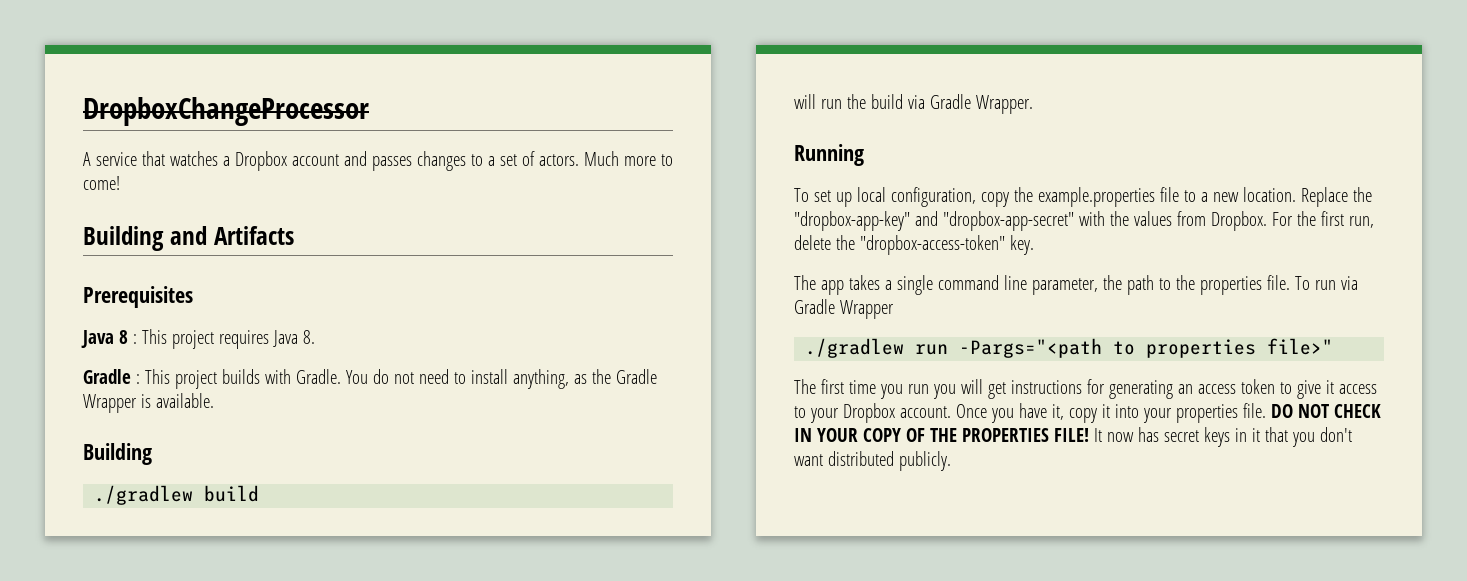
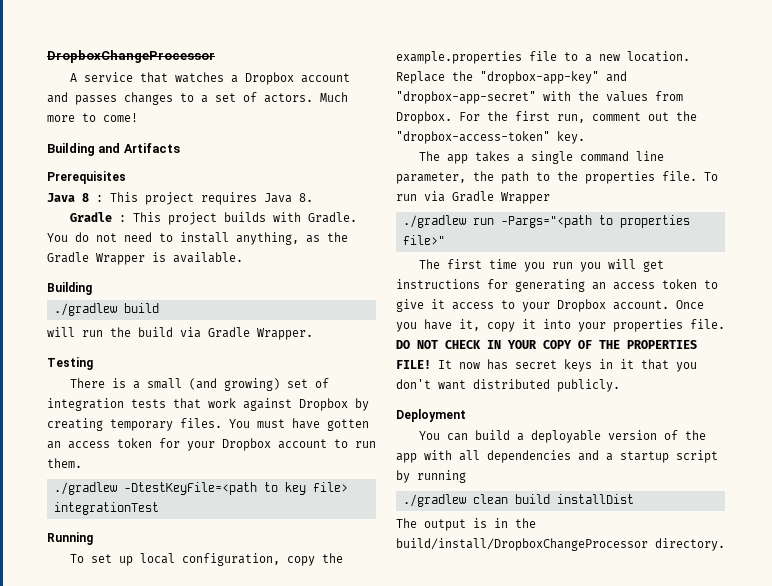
+ Testing
+ There is a small (and growing) set of integration tests that work against Dropbox by creating temporary files. You must have gotten an access token for your Dropbox account to run them.
+ ./gradlew -DtestKeyFile=<path to key file> integrationTest
- For the first run, delete the "dropbox-access-token" key.
+ For the first run, comment out the "dropbox-access-token" key.
+ Deployment
+ You can build a deployable version of the app with all dependencies and a startup script by running
+ ./gradlew clean build installDist
+ The output is in the build/install/DropboxChangeProcessor directory.

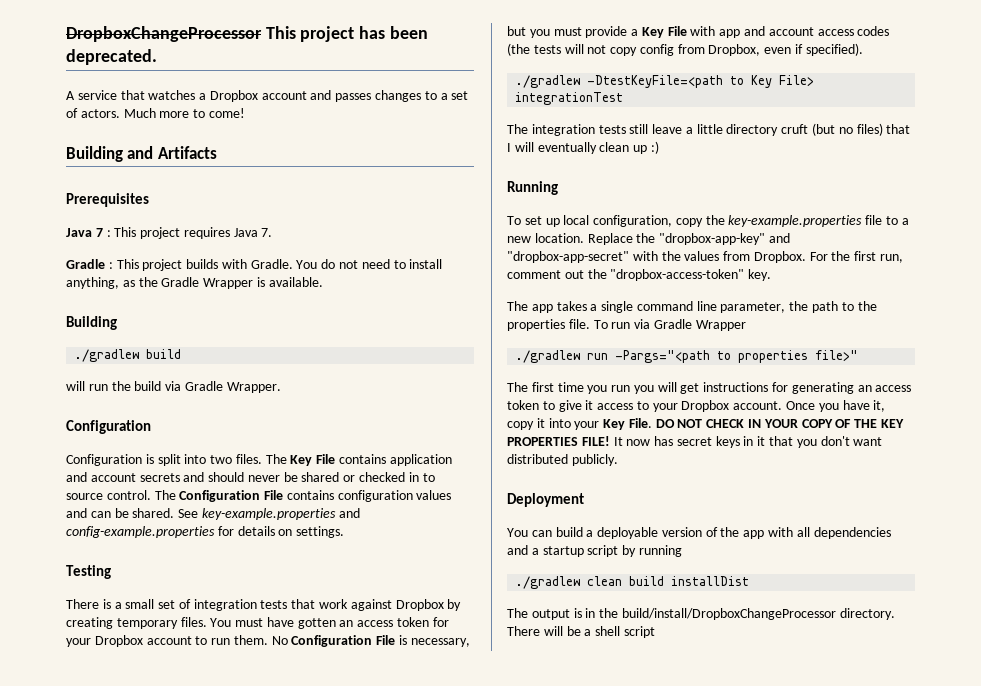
- DropboxChangeProcessor
+ DropboxChangeProcessor This project has been deprecated.
- Java 8 : This project requires Java 8.
+ Java 7 : This project requires Java 7.
  will run the build via Gradle Wrapper.
+ Configuration
+ Configuration is split into two files. The Key File contains application and account secrets and should never be shared or checked in to source control. The Configuration File contains configuration values and can be shared. See key-example.properties and config-example.properties for details on settings.
- There is a small (and growing) set of integration tests that work against Dropbox by creating temporary files.
+ There is a small set of integration tests that work against Dropbox by creating temporary files.
+ No Configuration File is necessary, but you must provide a Key File with app and account access codes (the tests will not copy config from Dropbox, even if specified).
- ./gradlew -DtestKeyFile=<path to key file> integrationTest
+ ./gradlew -DtestKeyFile=<path to Key File> integrationTest
+ The integration tests still leave a little directory cruft (but no files) that I will eventually clean up :)
- To set up local configuration, copy the example.properties file to a new location.
+ To set up local configuration, copy the key-example.properties file to a new location.
- Once you have it, copy it into your properties file.
+ Once you have it, copy it into your Key File.
- DO NOT CHECK IN YOUR COPY OF THE PROPERTIES FILE!
+ DO NOT CHECK IN YOUR COPY OF THE KEY PROPERTIES FILE!
+ There will be a shell script

